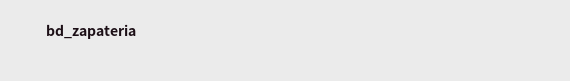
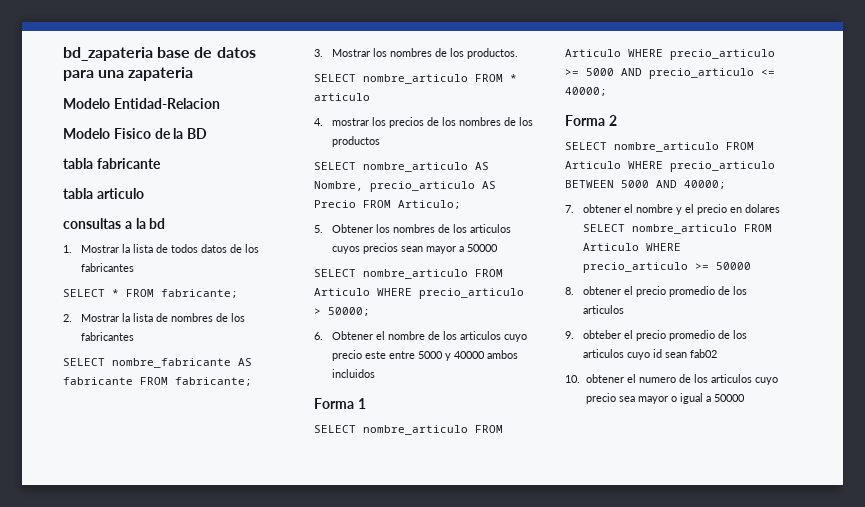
- bd_zapateria
+ bd_zapateria base de datos para una zapateria
+ Modelo Entidad-Relacion
+ Modelo Fisico de la BD
+ tabla fabricante
+ tabla articulo
+ consultas a la bd
+ 1. Mostrar la lista de todos datos de los fabricantes
+ SELECT * FROM fabricante;
+ 2. Mostrar la lista de nombres de los fabricantes
+ SELECT nombre_fabricante AS fabricante FROM fabricante;
+ 3. Mostrar los nombres de los productos.
+ SELECT nombre_articulo FROM * articulo
+ 4. mostrar los precios de los nombres de los productos
+ SELECT nombre_articulo AS Nombre, precio_articulo AS Precio FROM Articulo;
+ 5. Obtener los nombres de los articulos cuyos precios sean mayor a 50000
+ SELECT nombre_articulo FROM Articulo WHERE precio_articulo > 50000;
+ 6. Obtener el nombre de los articulos cuyo precio este entre 5000 y 40000 ambos incluidos
+ Forma 1
+ SELECT nombre_articulo FROM Articulo WHERE precio_articulo >= 5000 AND precio_articulo <= 40000;
+ Forma 2
+ SELECT nombre_articulo FROM Articulo WHERE precio_articulo BETWEEN 5000 AND 40000;
+ 7. obtener el nombre y el precio en dolares SELECT nombre_articulo FROM Articulo WHERE precio_articulo >= 50000
+ 8. obtener el precio promedio de los articulos
+ 9. obteber el precio promedio de los articulos cuyo id sean fab02
+ 10. obtener el numero de los articulos cuyo precio sea mayor o igual a 50000

